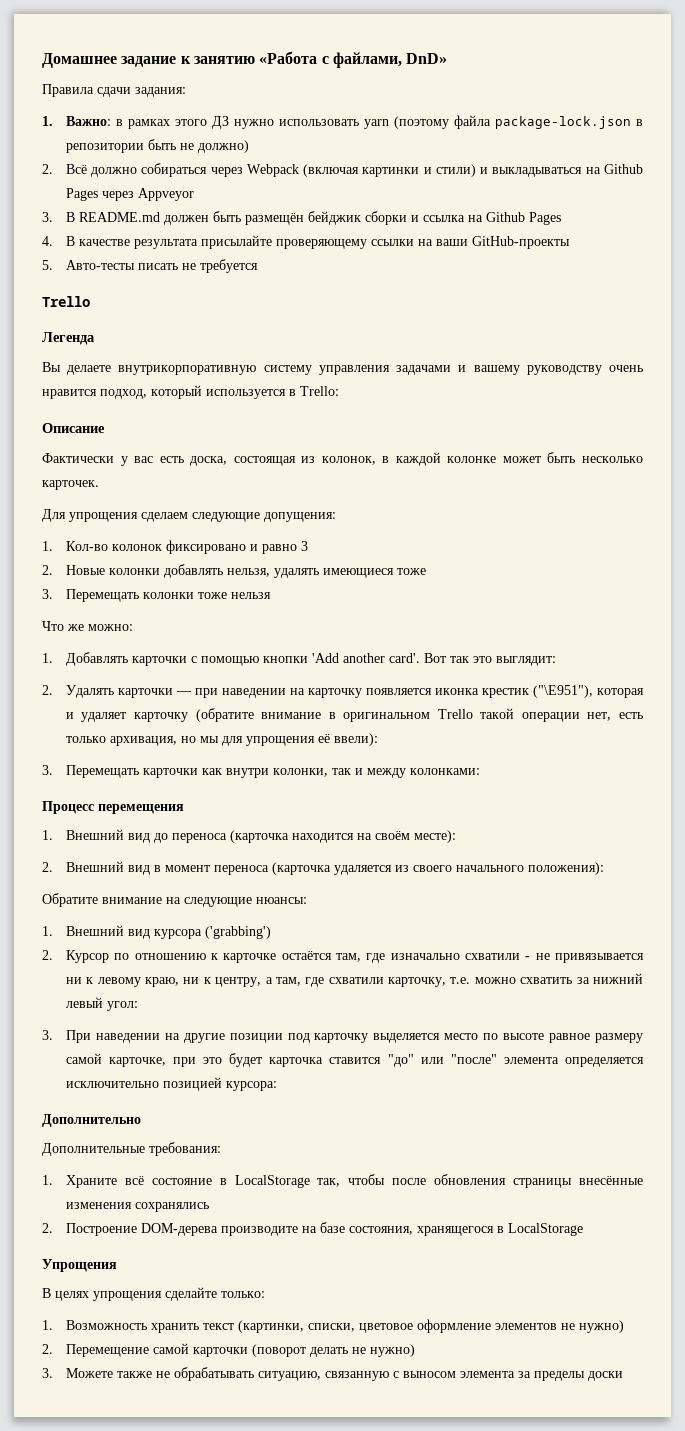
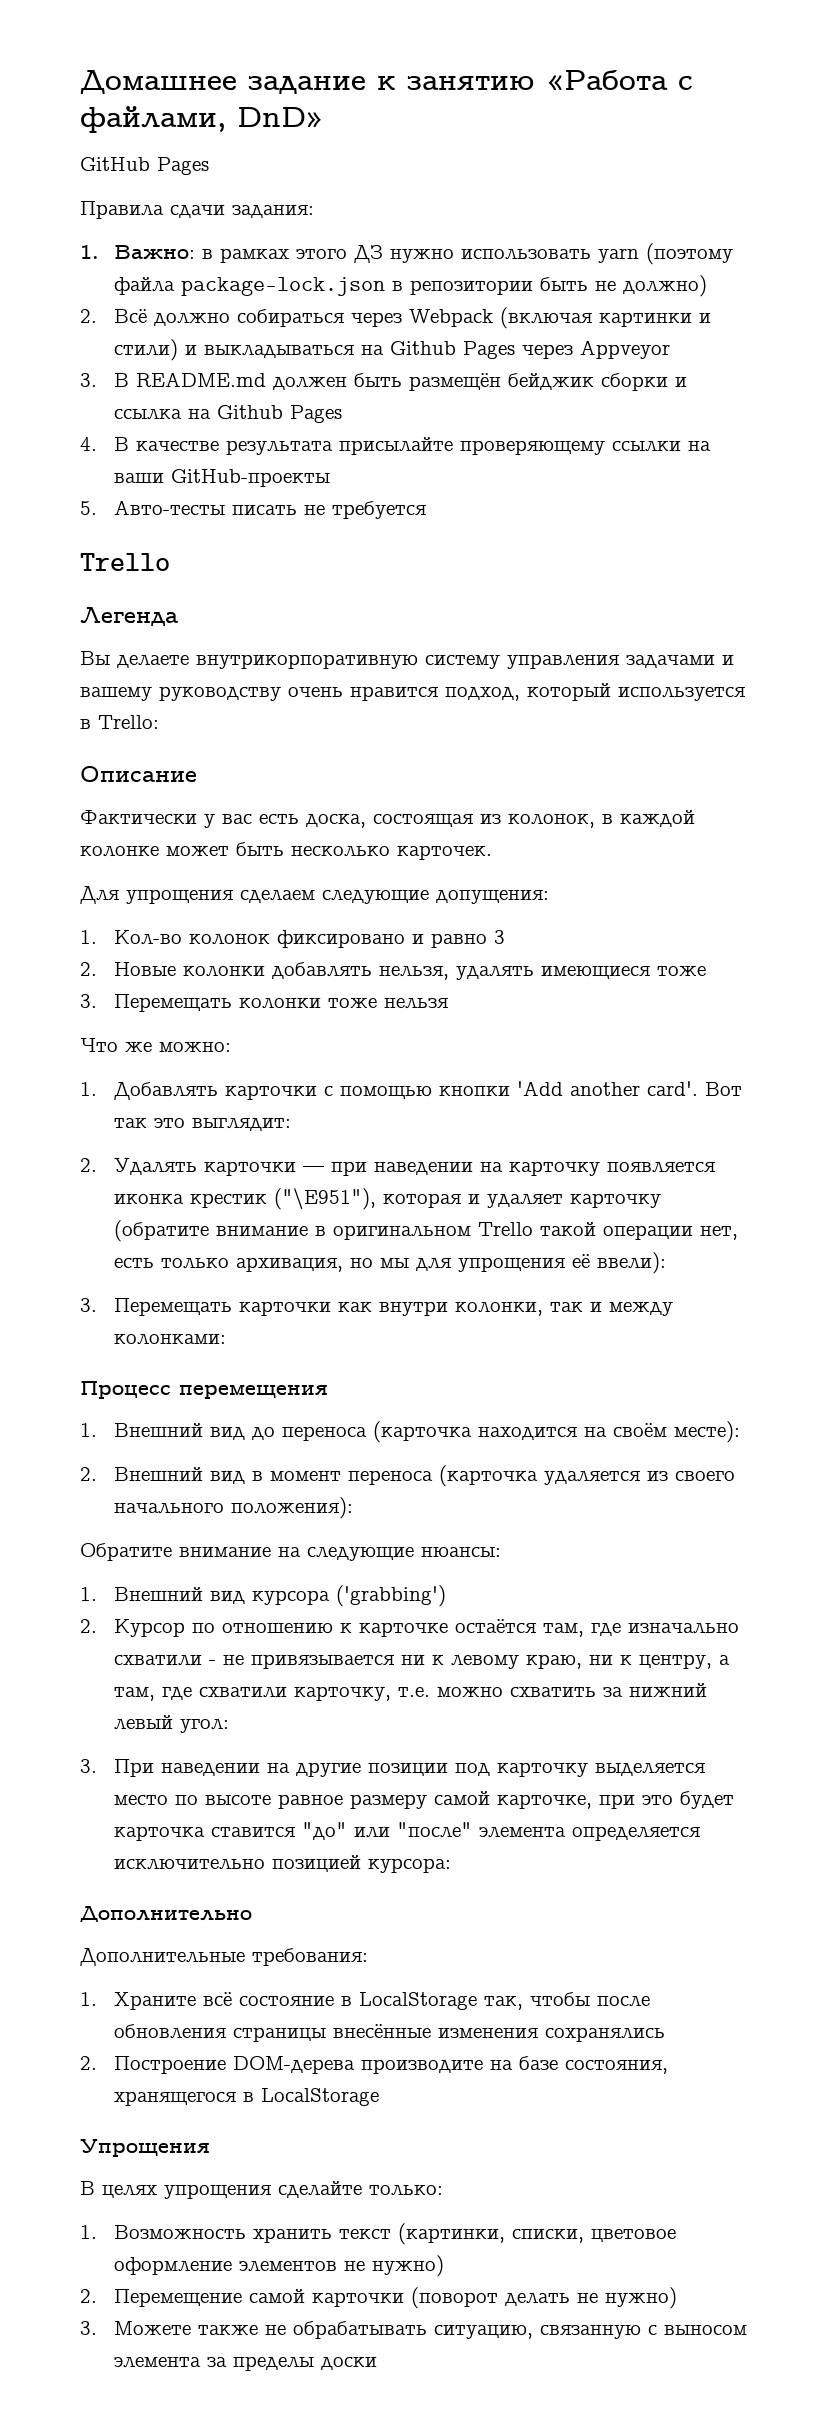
+ GitHub Pages

